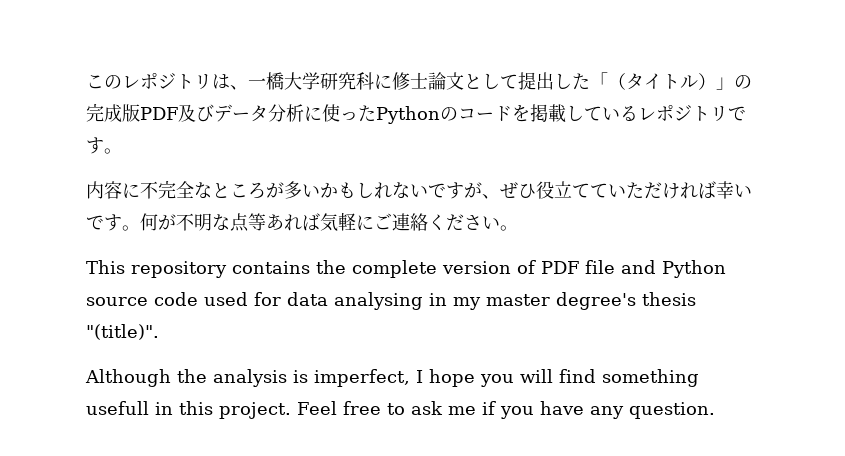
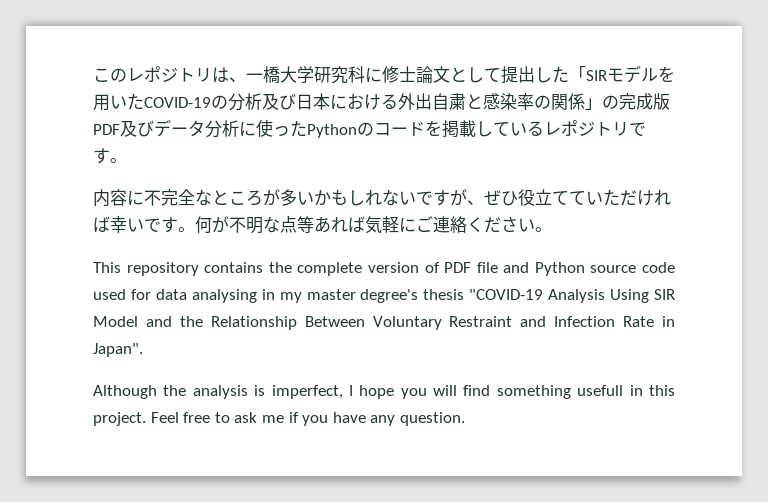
- このレポジトリは、一橋大学研究科に修士論文として提出した「（タイトル）」の完成版PDF及びデータ分析に使ったPythonのコードを掲載しているレポジトリです。
+ このレポジトリは、一橋大学研究科に修士論文として提出した「SIRモデルを用いたCOVID-19の分析及び日本における外出自粛と感染率の関係」の完成版PDF及びデータ分析に使ったPythonのコードを掲載しているレポジトリです。
- This repository contains the complete version of PDF file and Python source code used for data analysing in my master degree's thesis "(title)".
+ This repository contains the complete version of PDF file and Python source code used for data analysing in my master degree's thesis "COVID-19 Analysis Using SIR Model and the Relationship Between Voluntary Restraint and Infection Rate in Japan".

